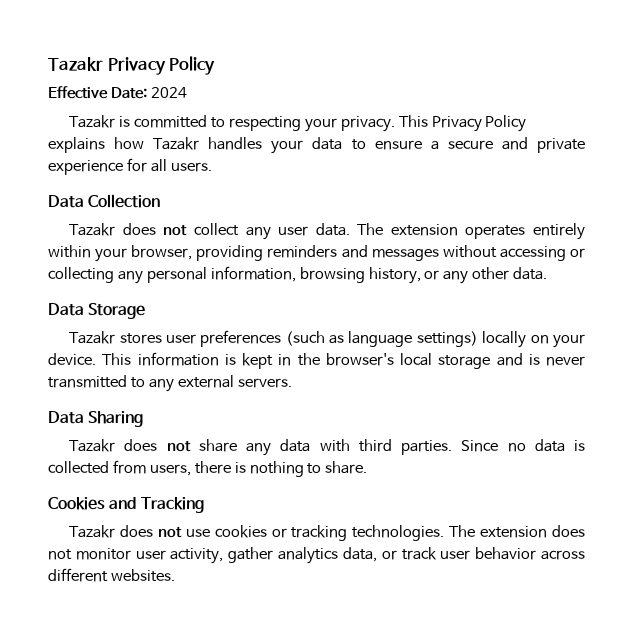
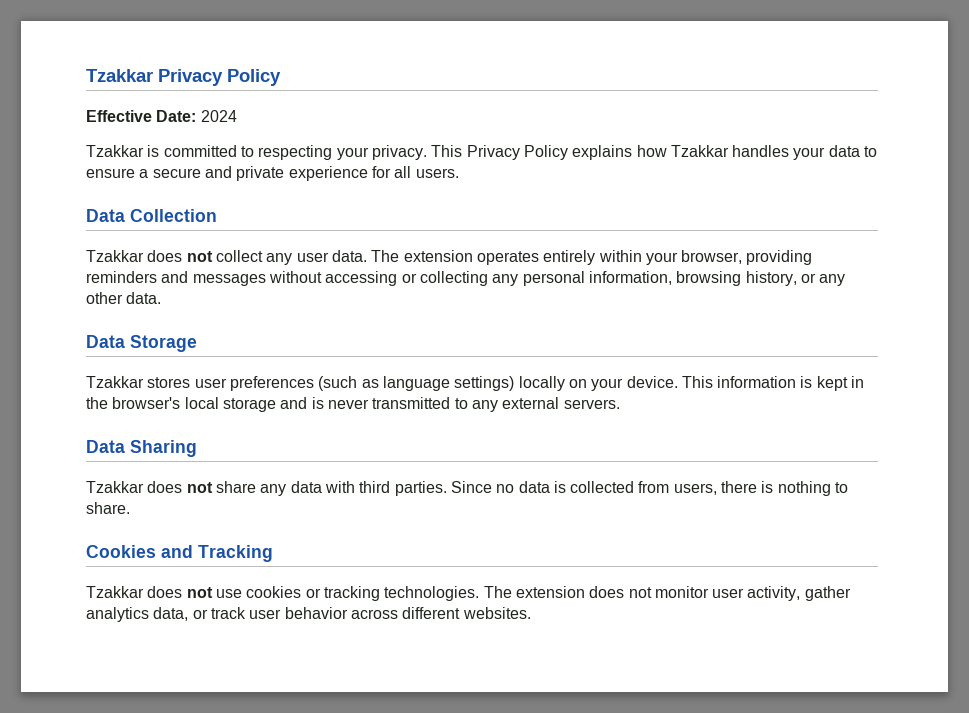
- Tazakr Privacy Policy
+ Tzakkar Privacy Policy
- Tazakr is committed to respecting your privacy.
+ Tzakkar is committed to respecting your privacy.
- This Privacy Policy explains how Tazakr handles your data to ensure a secure and private experience for all users.
+ This Privacy Policy explains how Tzakkar handles your data to ensure a secure and private experience for all users.
- Tazakr does not collect any user data.
+ Tzakkar does not collect any user data.
- Tazakr stores user preferences (such as language settings) locally on your device.
+ Tzakkar stores user preferences (such as language settings) locally on your device.
- Tazakr does not share any data with third parties.
+ Tzakkar does not share any data with third parties.
- Tazakr does not use cookies or tracking technologies.
+ Tzakkar does not use cookies or tracking technologies.

